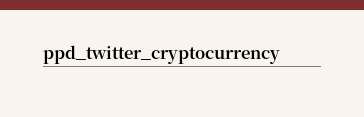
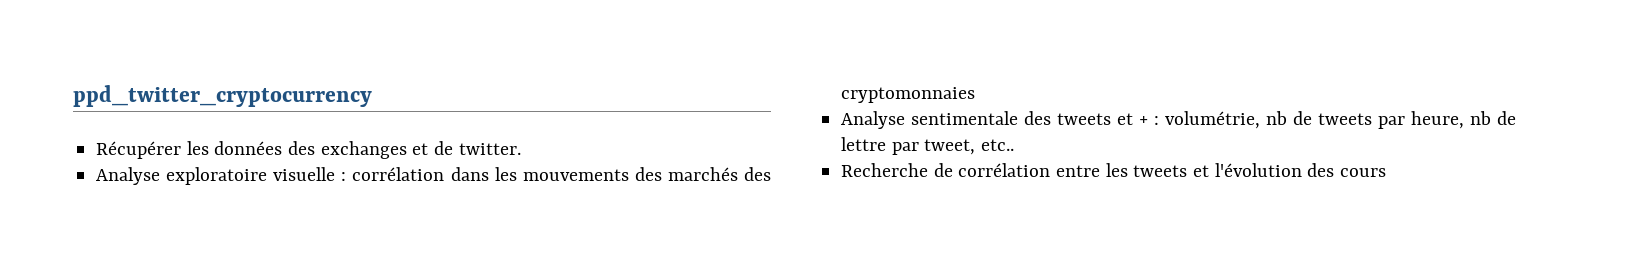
+ Récupérer les données des exchanges et de twitter.
+ Analyse exploratoire visuelle : corrélation dans les mouvements des marchés des cryptomonnaies
+ Analyse sentimentale des tweets et + : volumétrie, nb de tweets par heure, nb de lettre par tweet, etc..
+ Recherche de corrélation entre les tweets et l'évolution des cours

